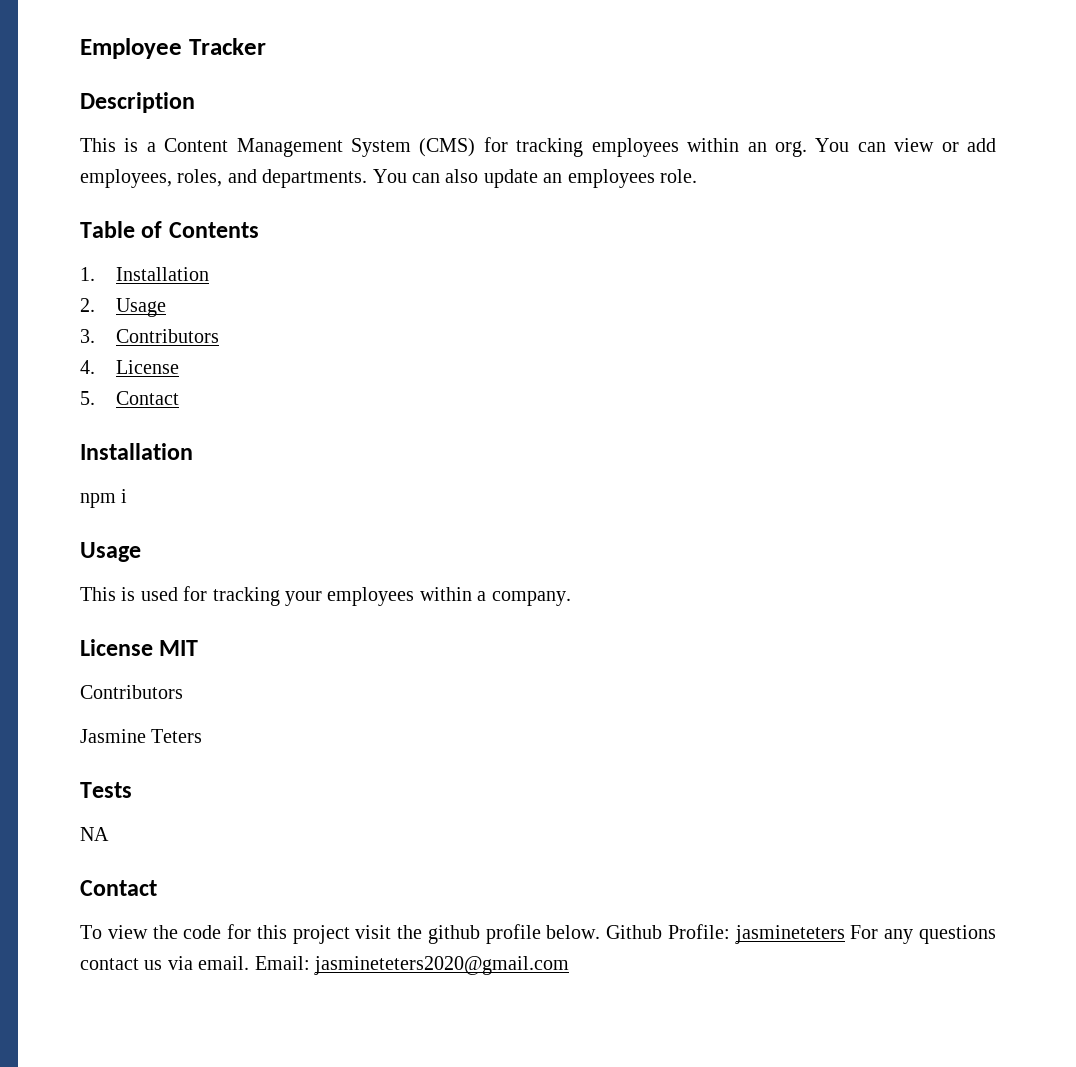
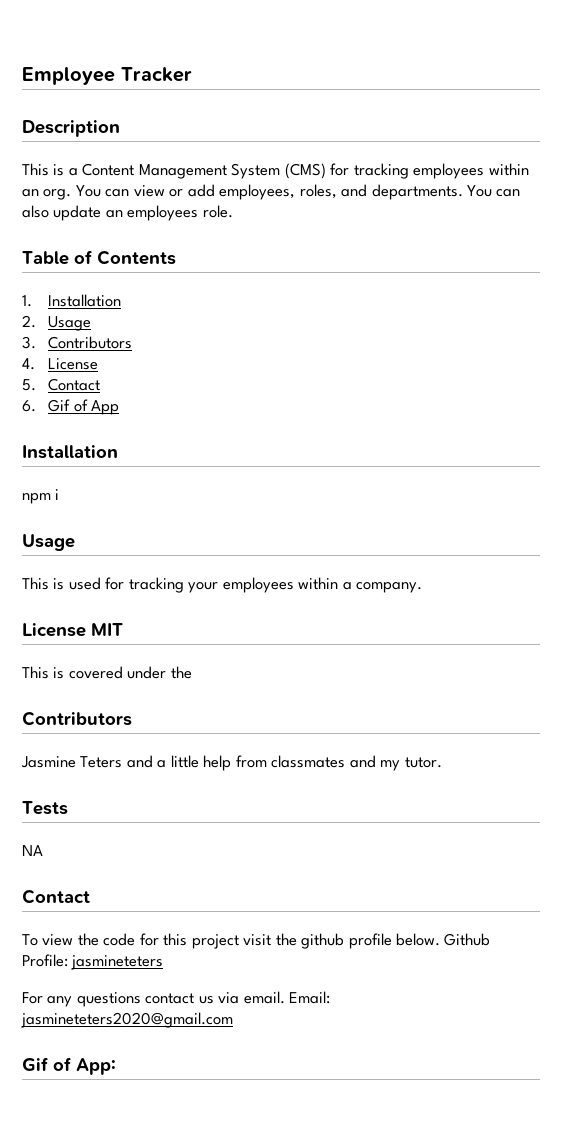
+ 6. Gif of App
  License MIT
+ This is covered under the
  Contributors
- Jasmine Teters
+ Jasmine Teters and a little help from classmates and my tutor.
- Github Profile: jasmineteters For any questions contact us via email.
+ Github Profile: jasmineteters
+ For any questions contact us via email.
+ Gif of App:

